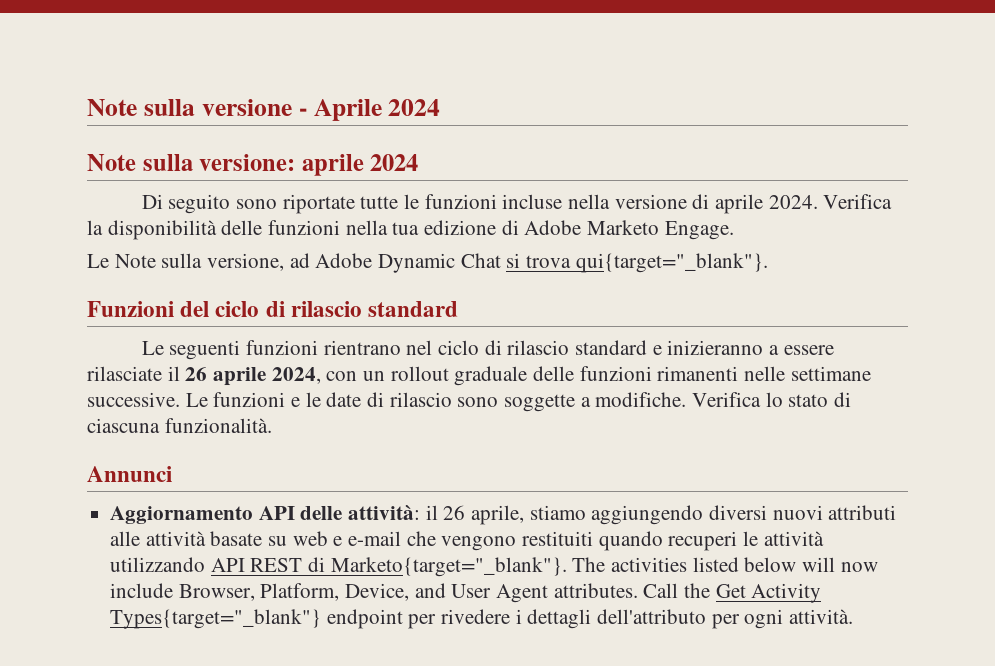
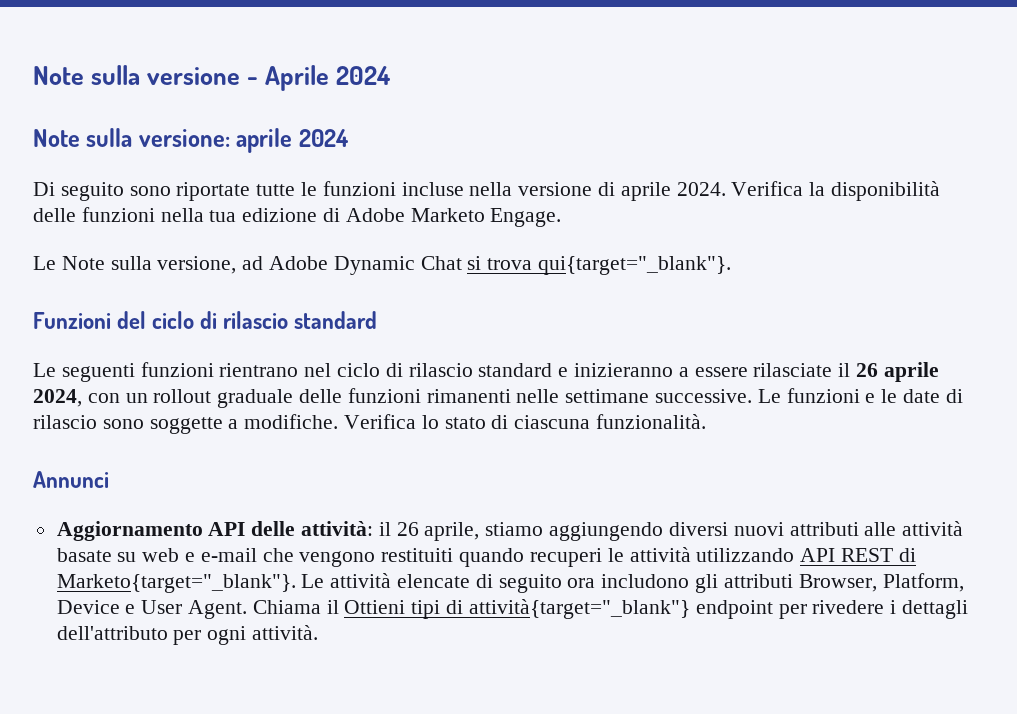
- The activities listed below will now include Browser, Platform, Device, and User Agent attributes. Call the Get Activity Types{target="_blank"} endpoint per rivedere i dettagli dell'attributo per ogni attività.
+ Le attività elencate di seguito ora includono gli attributi Browser, Platform, Device e User Agent. Chiama il Ottieni tipi di attività{target="_blank"} endpoint per rivedere i dettagli dell'attributo per ogni attività.

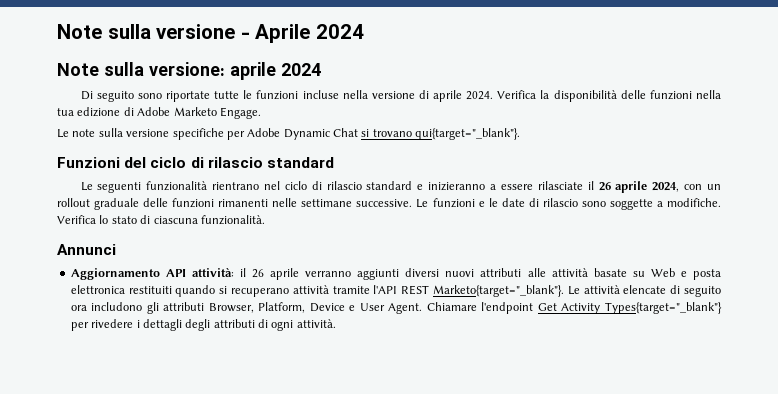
- Le Note sulla versione, ad Adobe Dynamic Chat si trova qui{target="_blank"}.
+ Le note sulla versione specifiche per Adobe Dynamic Chat si trovano qui{target="_blank"}.
- Le seguenti funzioni rientrano nel ciclo di rilascio standard e inizieranno a essere rilasciate il 26 aprile 2024, con un rollout graduale delle funzioni rimanenti nelle settimane successive.
+ Le seguenti funzionalità rientrano nel ciclo di rilascio standard e inizieranno a essere rilasciate il 26 aprile 2024, con un rollout graduale delle funzioni rimanenti nelle settimane successive.
- Aggiornamento API delle attività: il 26 aprile, stiamo aggiungendo diversi nuovi attributi alle attività basate su web e e-mail che vengono restituiti quando recuperi le attività utilizzando API REST di Marketo{target="_blank"}.
+ Aggiornamento API attività: il 26 aprile verranno aggiunti diversi nuovi attributi alle attività basate su Web e posta elettronica restituiti quando si recuperano attività tramite l'API REST Marketo{target="_blank"}.
- Chiama il Ottieni tipi di attività{target="_blank"} endpoint per rivedere i dettagli dell'attributo per ogni attività.
+ Chiamare l'endpoint Get Activity Types{target="_blank"} per rivedere i dettagli degli attributi di ogni attività.

